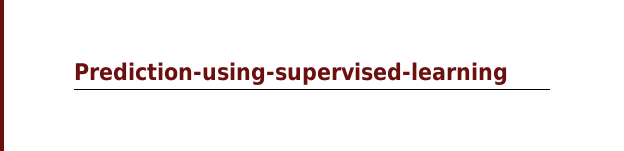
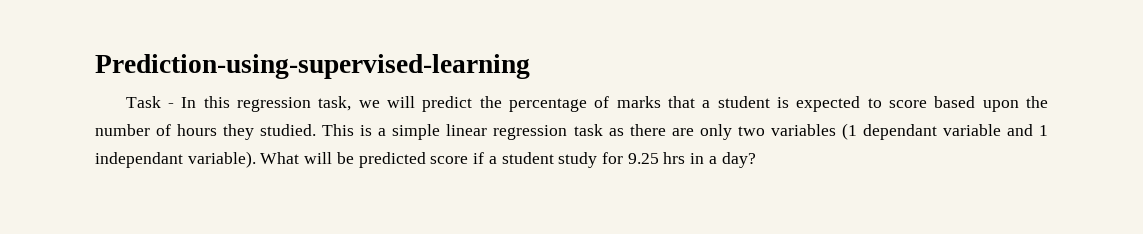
+ Task - In this regression task, we will predict the percentage of marks that a student is expected to score based upon the number of hours they studied. This is a simple linear regression task as there are only two variables (1 dependant variable and 1 independant variable). What will be predicted score if a student study for 9.25 hrs in a day?

